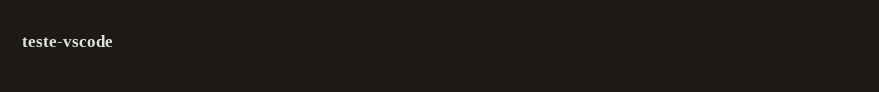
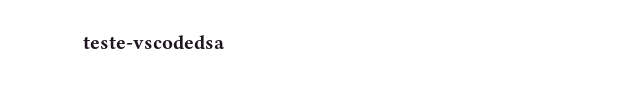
- teste-vscode
+ teste-vscodedsa

